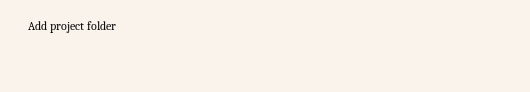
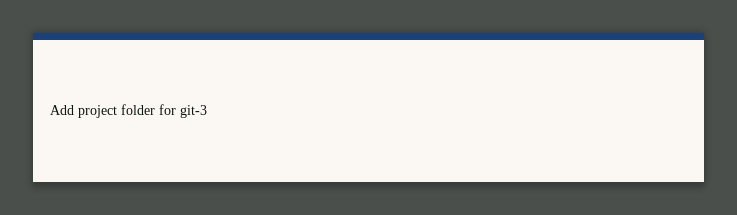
- Add project folder
+ Add project folder for git-3

